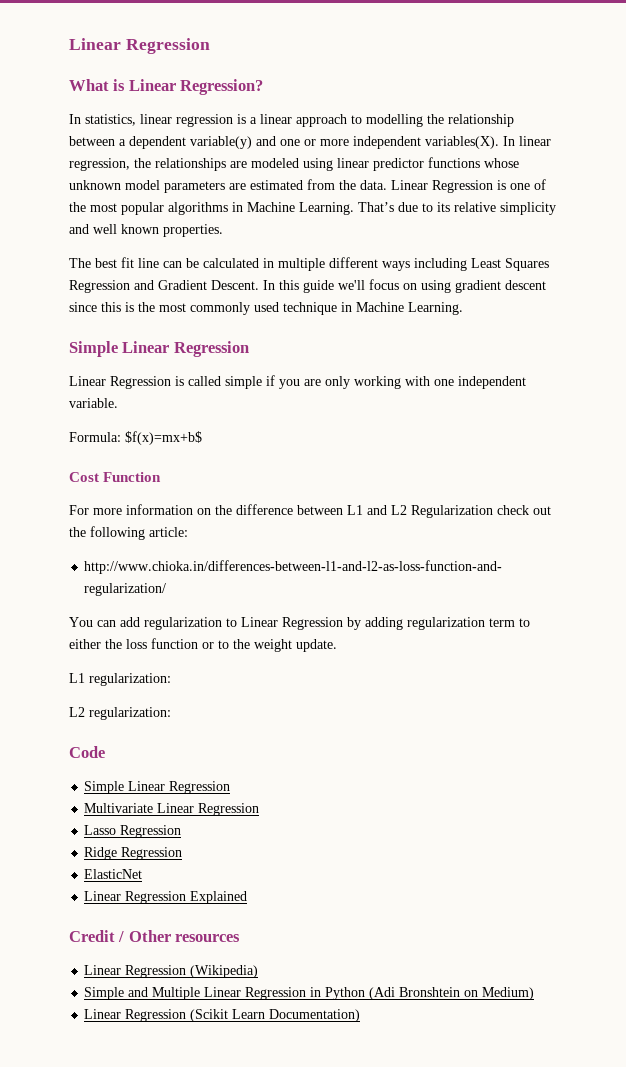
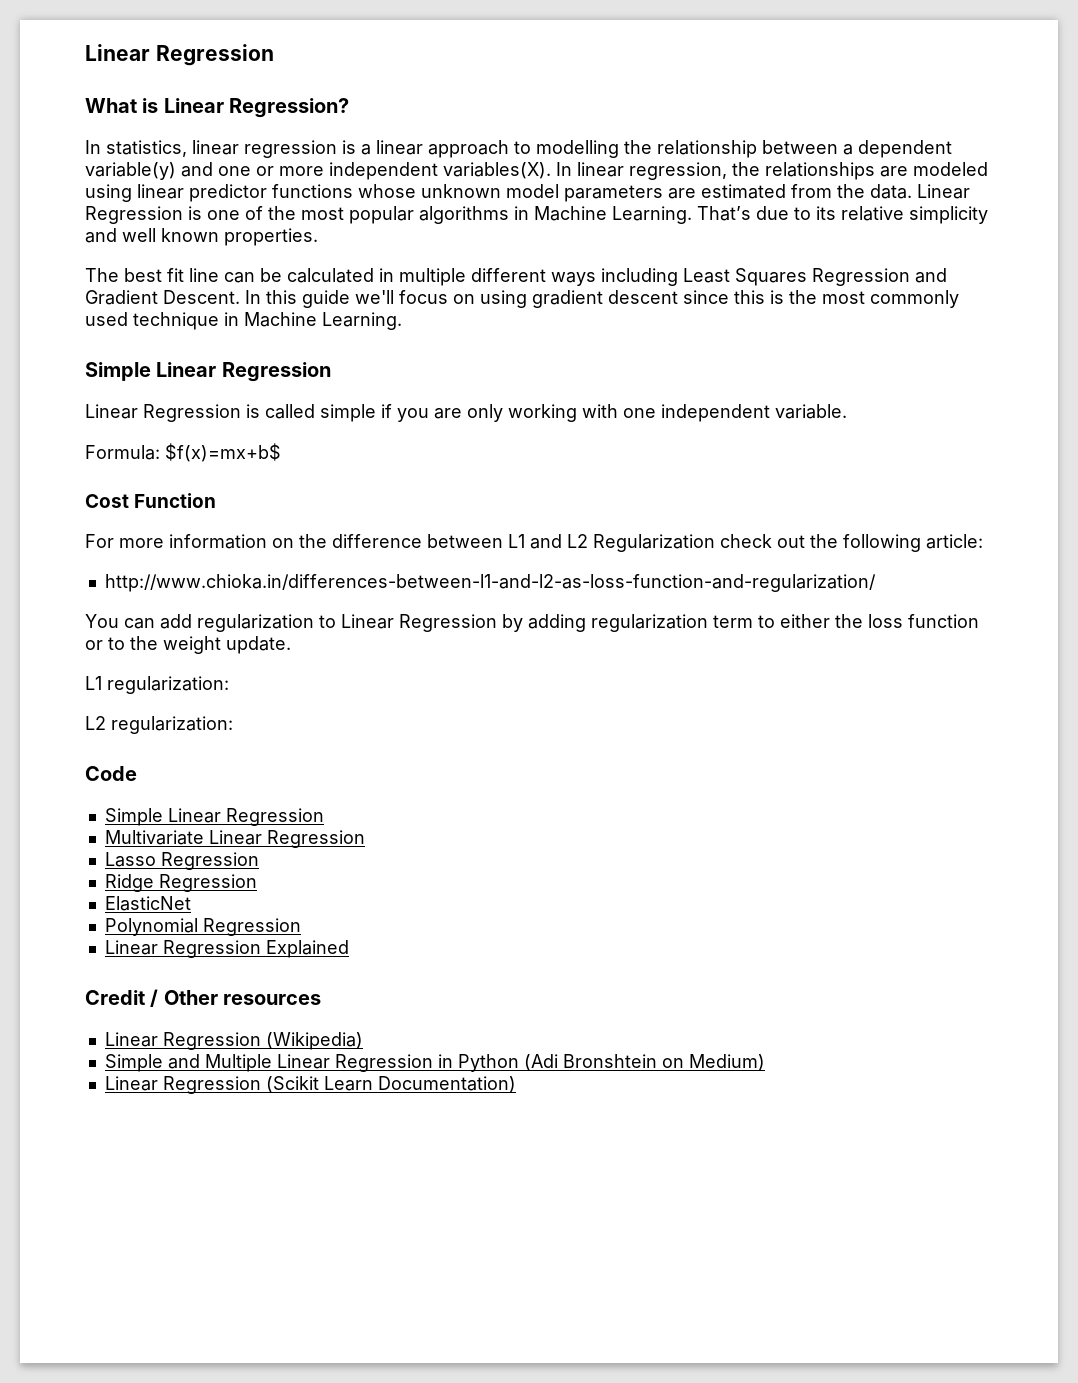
+ Polynomial Regression

